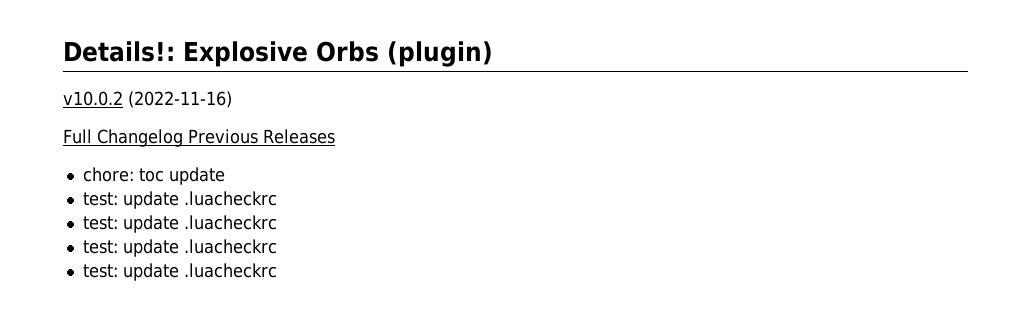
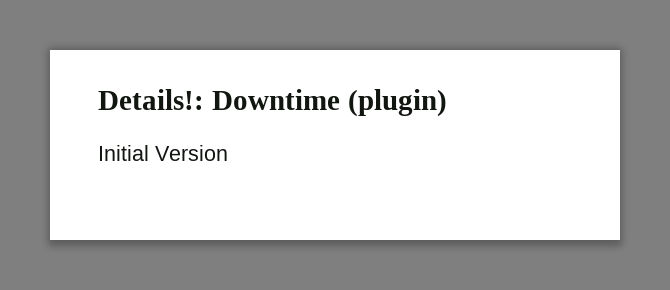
- Details!: Explosive Orbs (plugin)
+ Details!: Downtime (plugin)
- v10.0.2 (2022-11-16)
- Full Changelog Previous Releases
- chore: toc update
- test: update .luacheckrc
- test: update .luacheckrc
- test: update .luacheckrc
- test: update .luacheckrc
+ Initial Version

